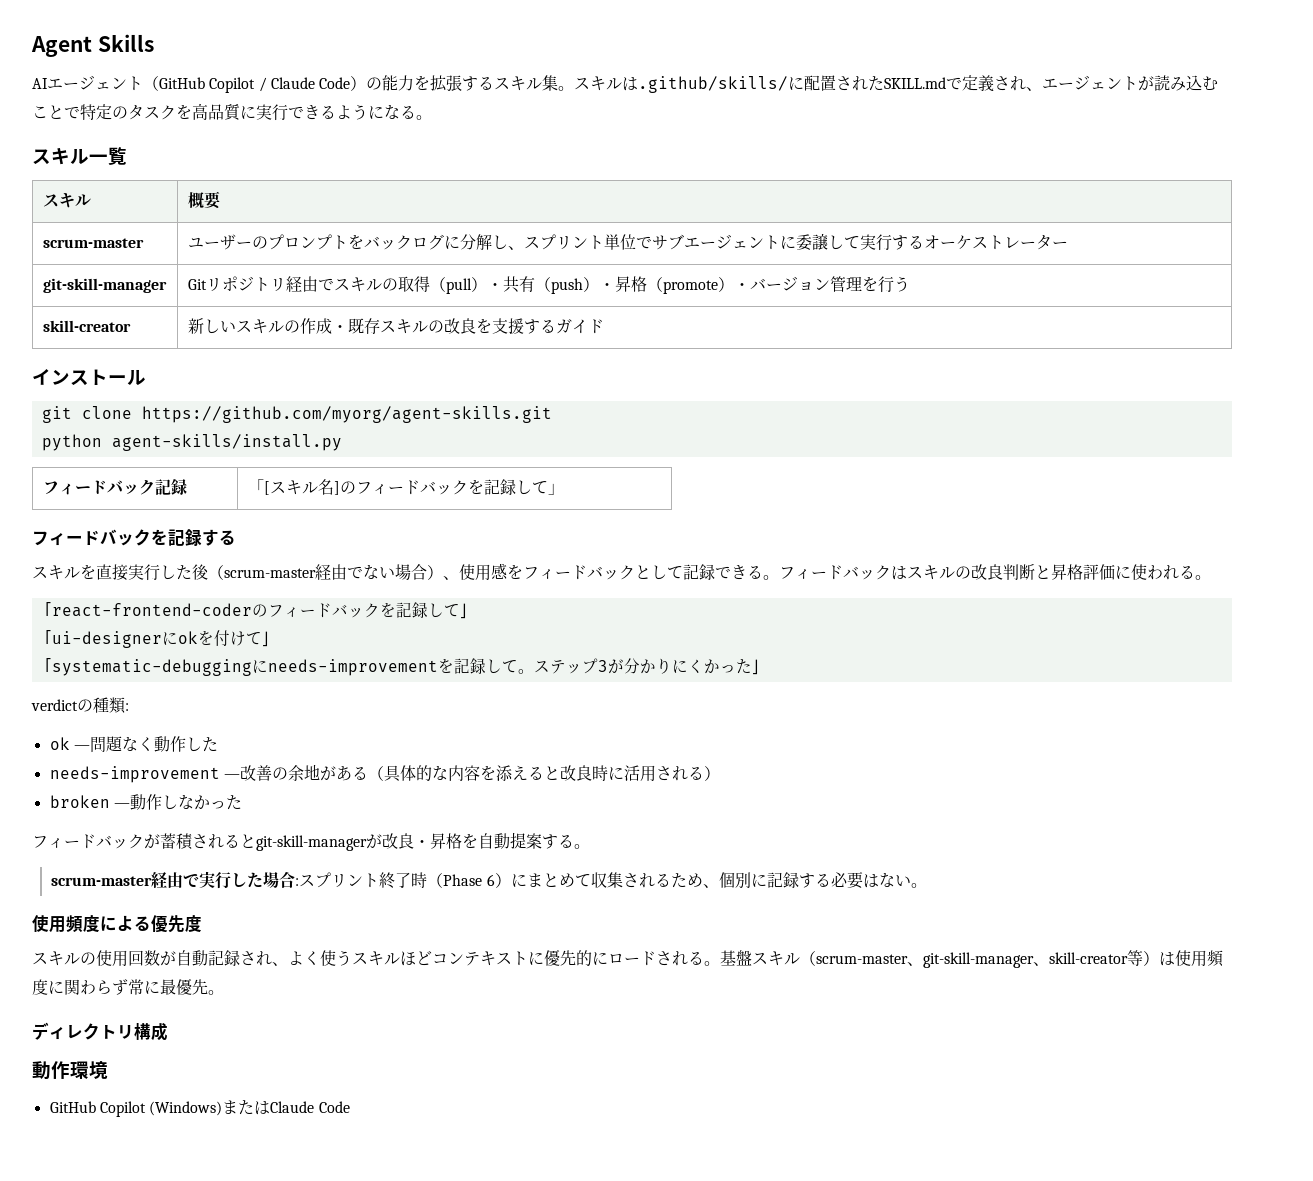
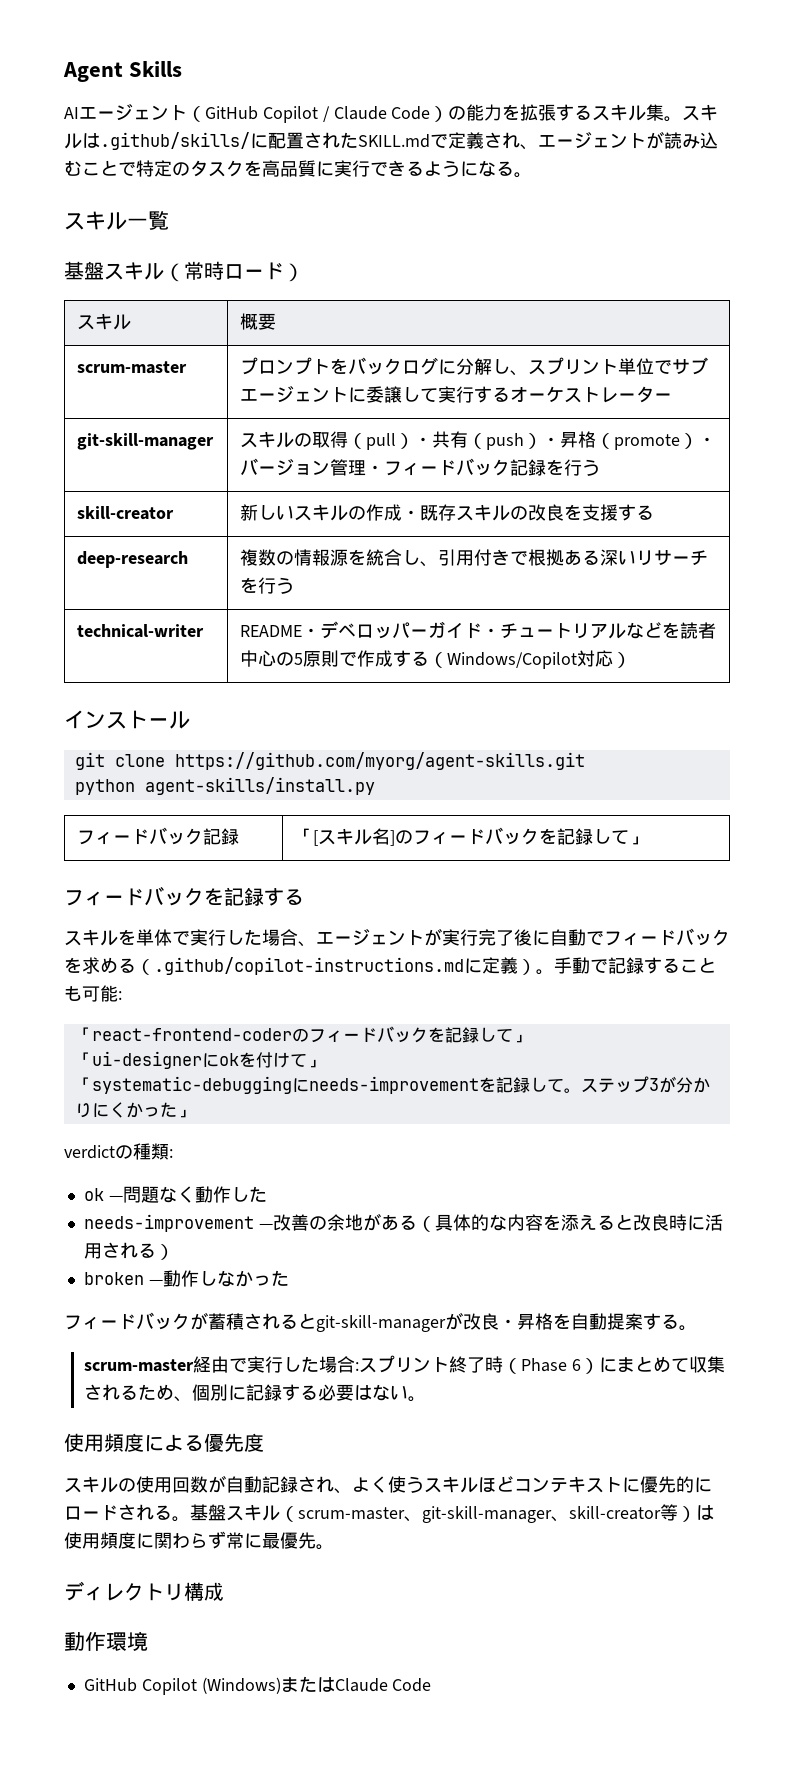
+ 基盤スキル（常時ロード）
- scrum-master | ユーザーのプロンプトをバックログに分解し、スプリント単位でサブエージェントに委譲して実行するオーケストレーター
+ scrum-master | プロンプトをバックログに分解し、スプリント単位でサブエージェントに委譲して実行するオーケストレーター
- git-skill-manager | Gitリポジトリ経由でスキルの取得（pull）・共有（push）・昇格（promote）・バージョン管理を行う
+ git-skill-manager | スキルの取得（pull）・共有（push）・昇格（promote）・バージョン管理・フィードバック記録を行う
- skill-creator | 新しいスキルの作成・既存スキルの改良を支援するガイド
+ skill-creator | 新しいスキルの作成・既存スキルの改良を支援する
+ deep-research | 複数の情報源を統合し、引用付きで根拠ある深いリサーチを行う
+ technical-writer | README・デベロッパーガイド・チュートリアルなどを読者中心の5原則で作成する（Windows/Copilot対応）
- スキルを直接実行した後（scrum-master経由でない場合）、使用感をフィードバックとして記録できる。フィードバックはスキルの改良判断と昇格評価に使われる。
+ スキルを単体で実行した場合、エージェントが実行完了後に自動でフィードバックを求める（.github/copilot-instructions.mdに定義）。手動で記録することも可能:

